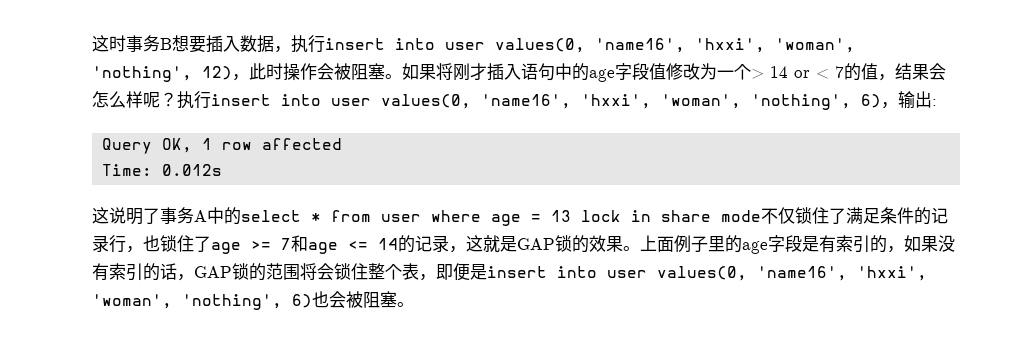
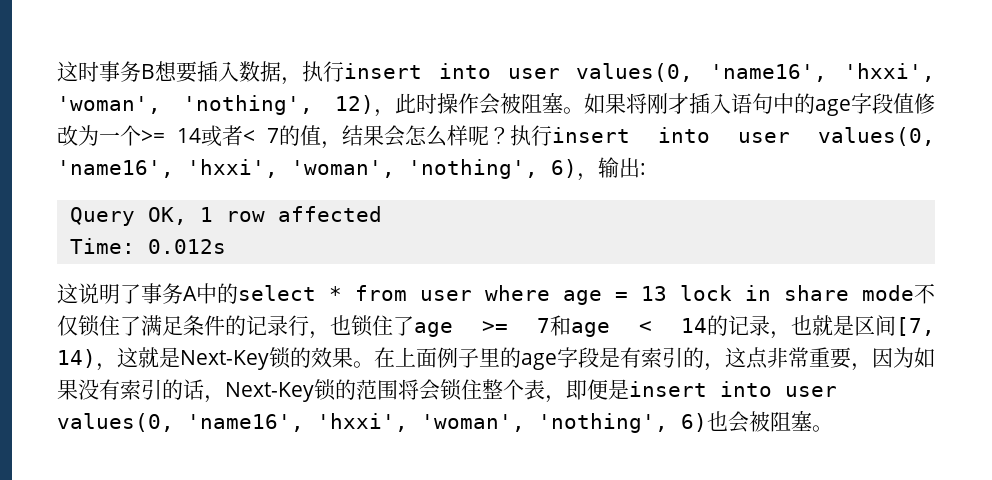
- 如果将刚才插入语句中的age字段值修改为一个> 14 or < 7的值，结果会怎么样呢？
+ 如果将刚才插入语句中的age字段值修改为一个>= 14或者< 7的值，结果会怎么样呢？
- 这说明了事务A中的select * from user where age = 13 lock in share mode不仅锁住了满足条件的记录行，也锁住了age >= 7和age <= 14的记录，这就是GAP锁的效果。
+ 这说明了事务A中的select * from user where age = 13 lock in share mode不仅锁住了满足条件的记录行，也锁住了age >= 7和age < 14的记录，也就是区间[7, 14)，这就是Next-Key锁的效果。
- 上面例子里的age字段是有索引的，如果没有索引的话，GAP锁的范围将会锁住整个表，即便是insert into user values(0, 'name16', 'hxxi', 'woman', 'nothing', 6)也会被阻塞。
+ 在上面例子里的age字段是有索引的，这点非常重要，因为如果没有索引的话，Next-Key锁的范围将会锁住整个表，即便是insert into user values(0, 'name16', 'hxxi', 'woman', 'nothing', 6)也会被阻塞。

